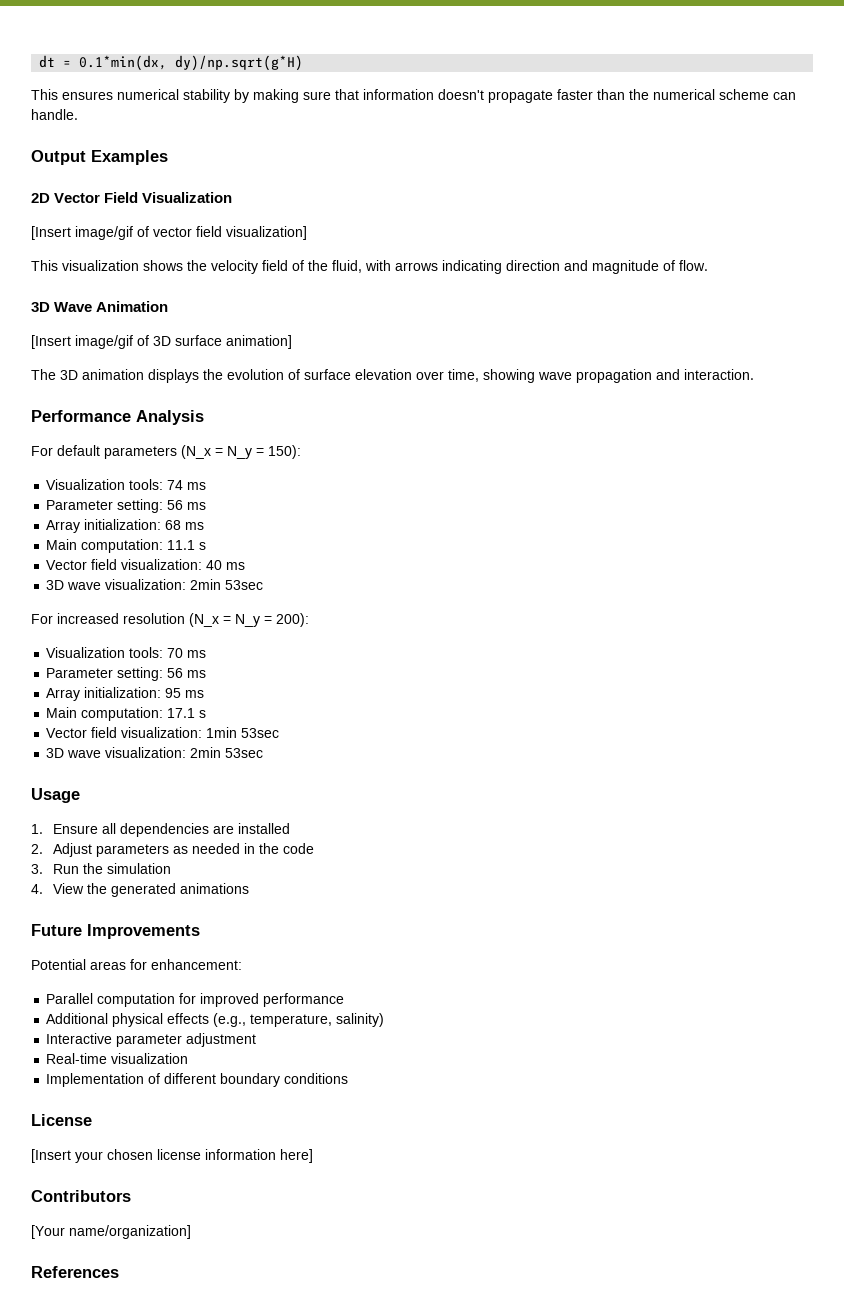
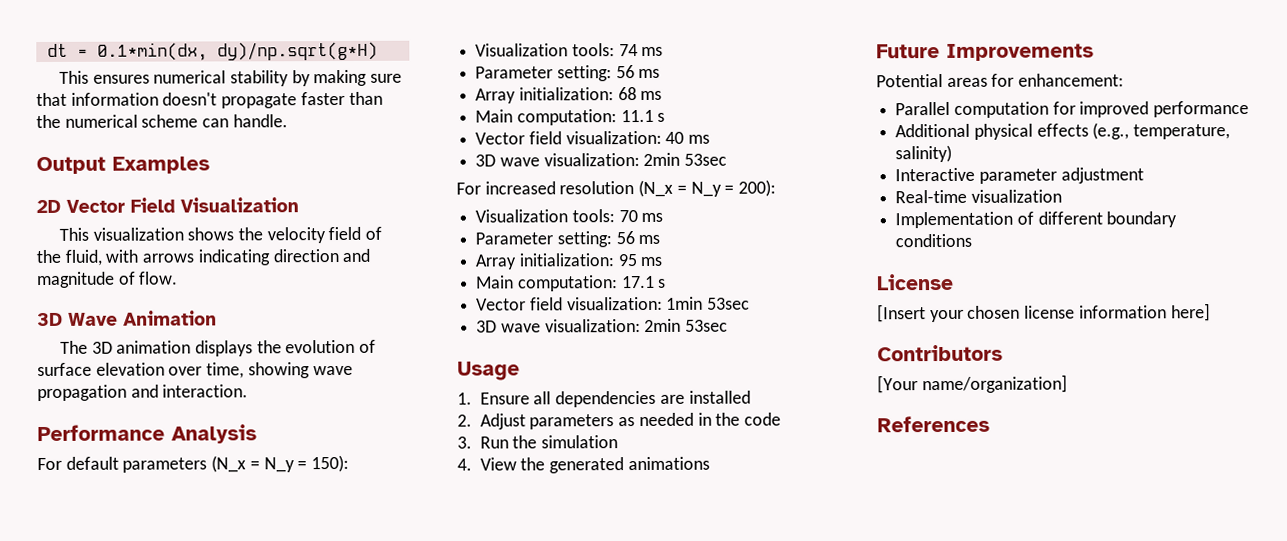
- [Insert image/gif of vector field visualization]
- [Insert image/gif of 3D surface animation]

